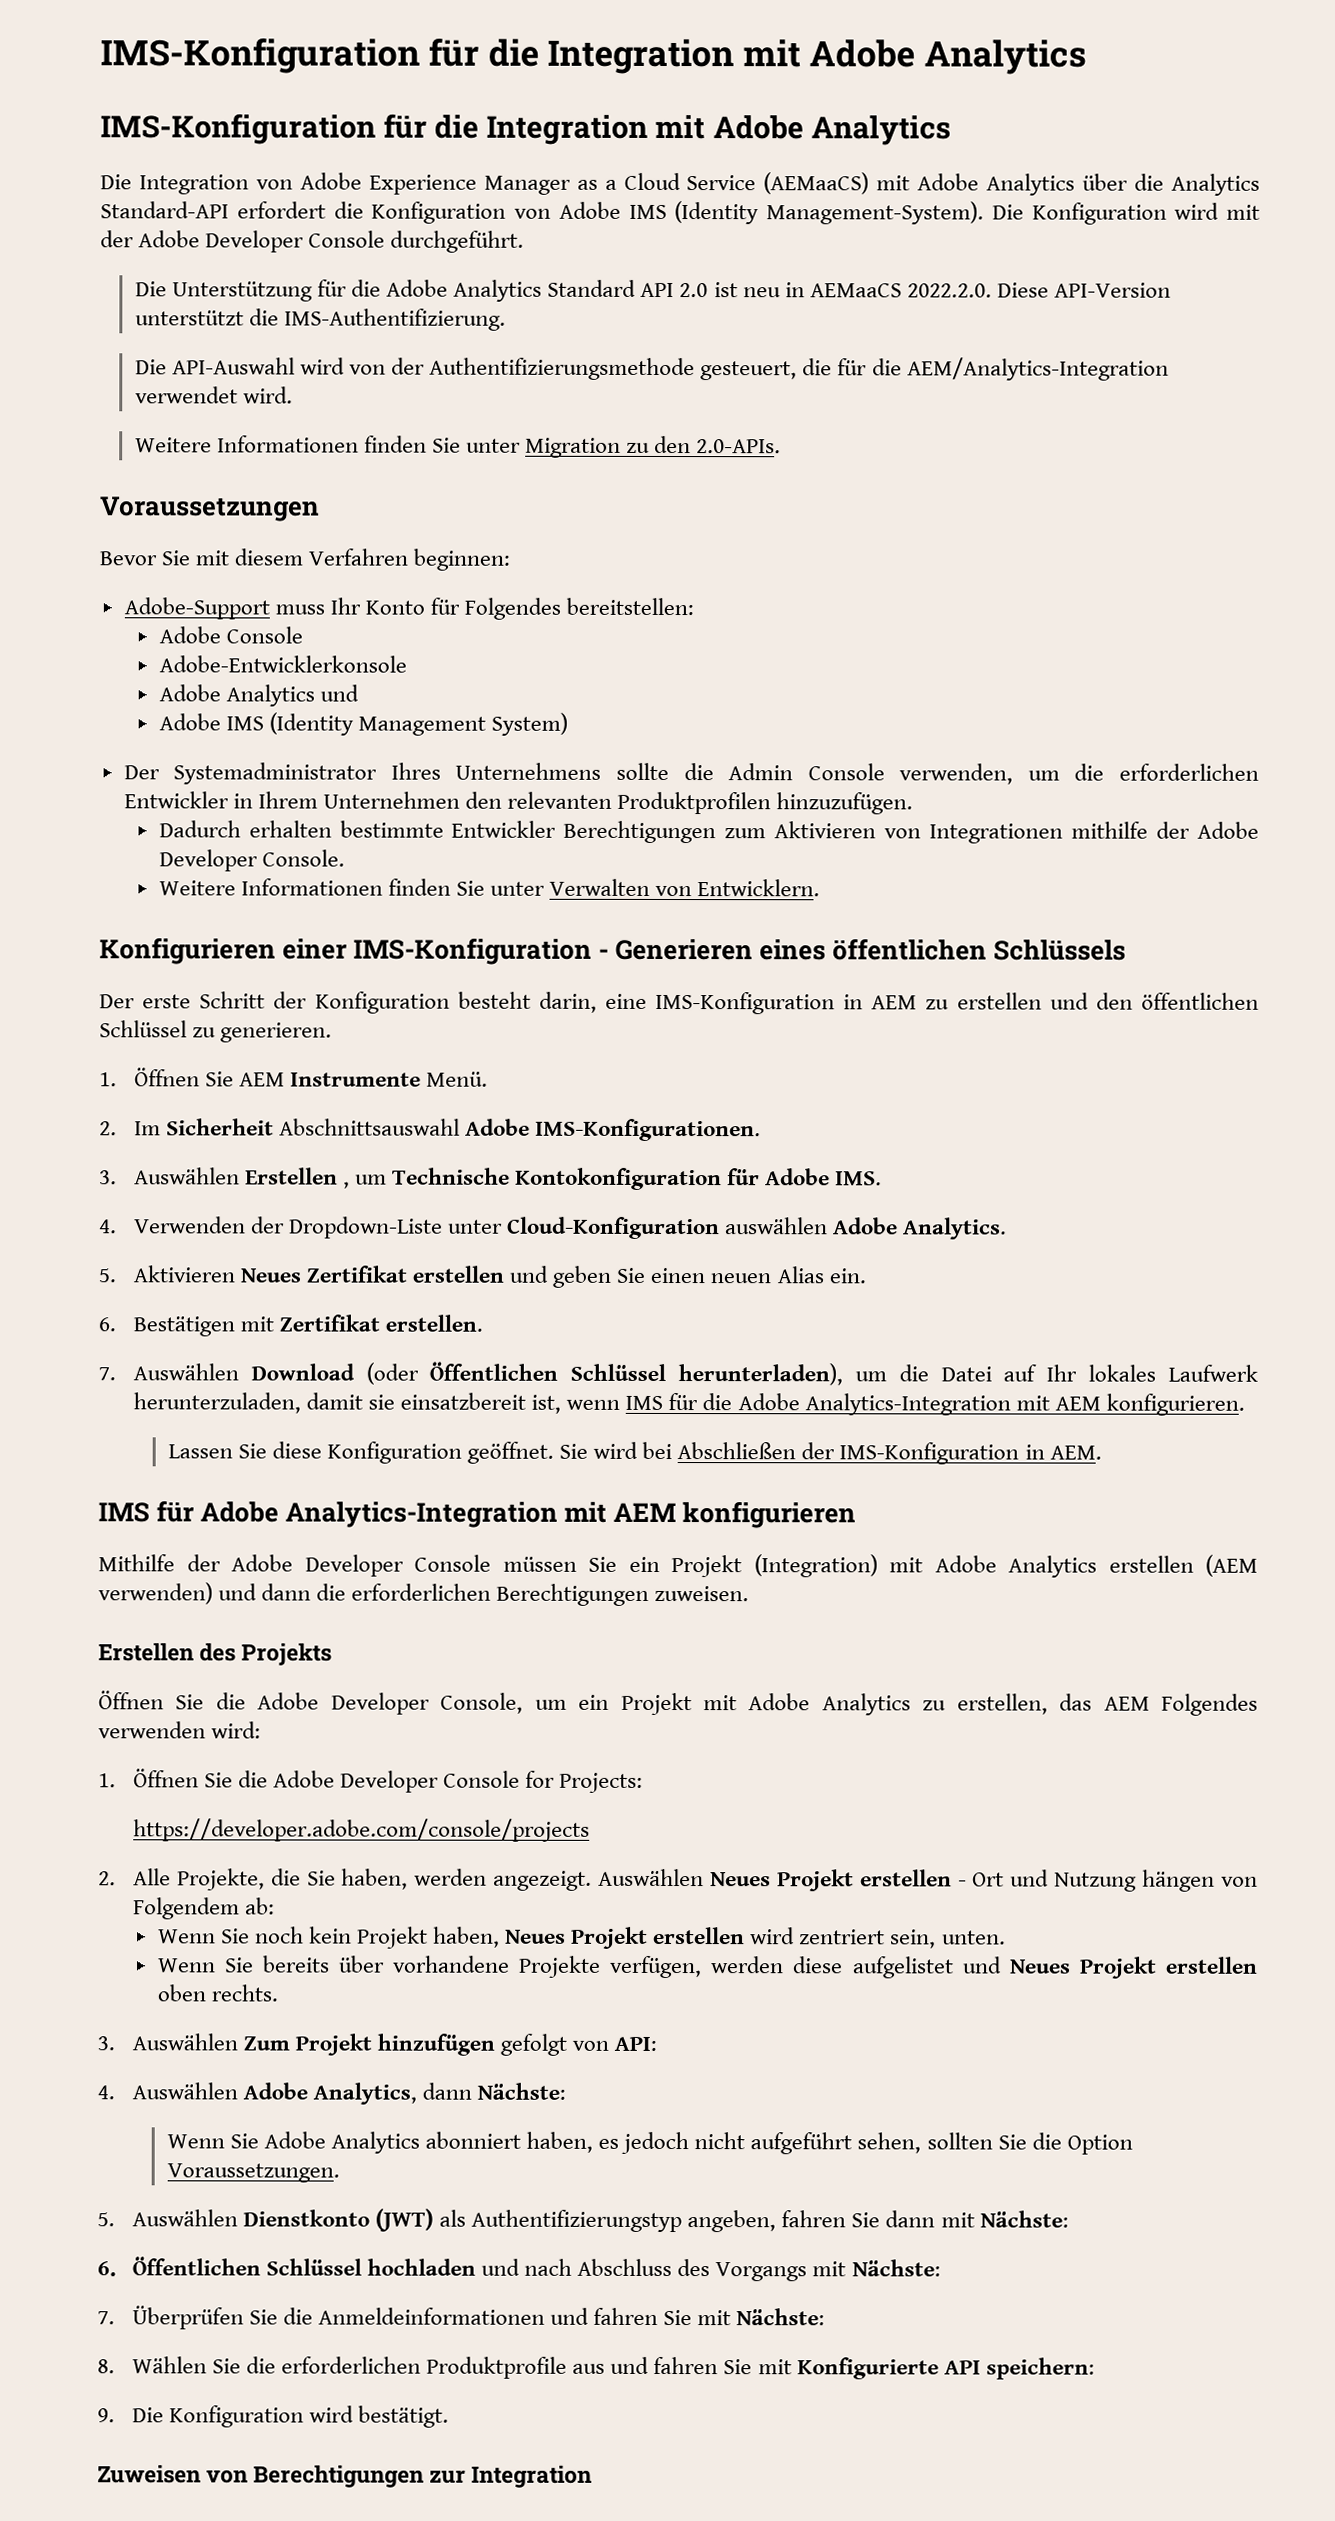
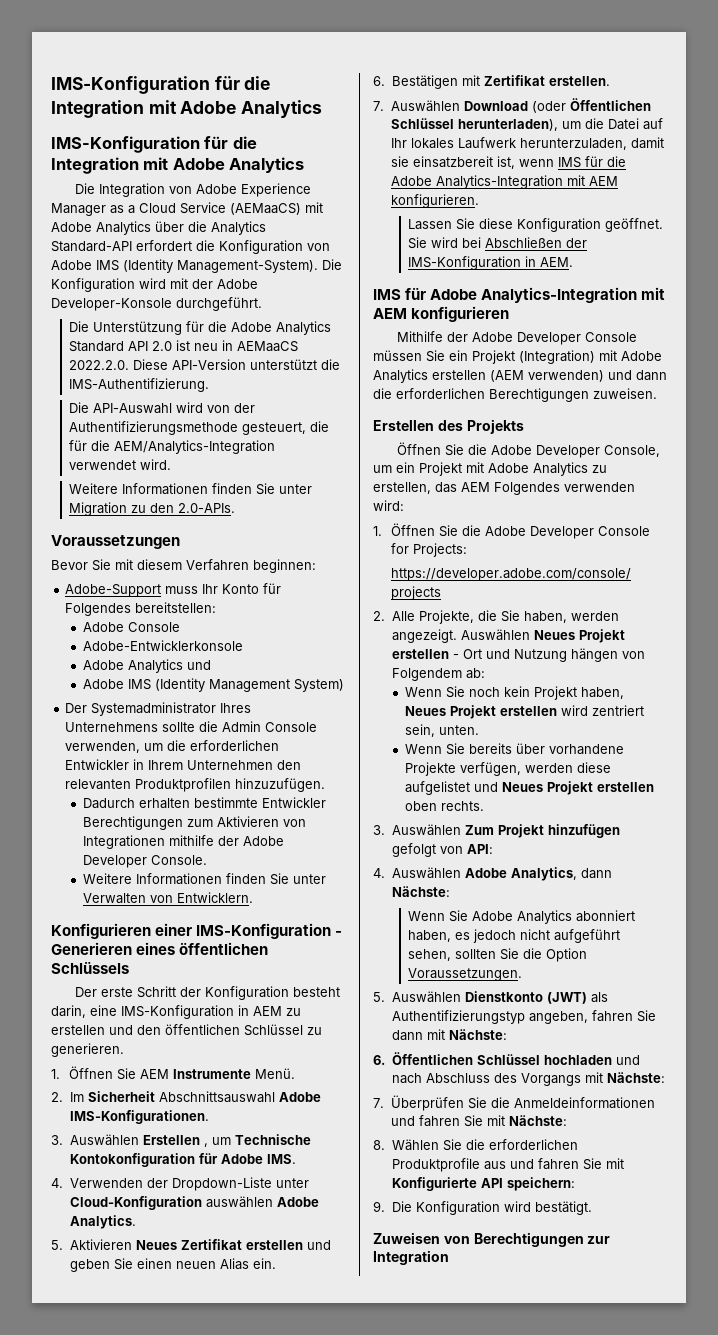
- Die Konfiguration wird mit der Adobe Developer Console durchgeführt.
+ Die Konfiguration wird mit der Adobe Developer-Konsole durchgeführt.

